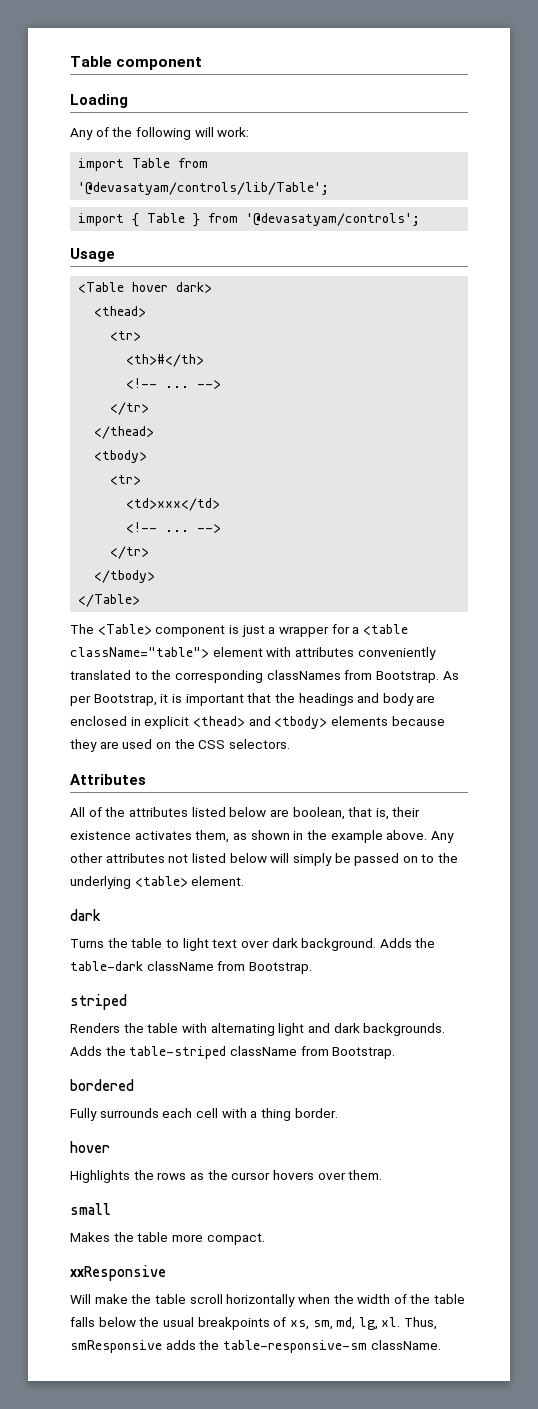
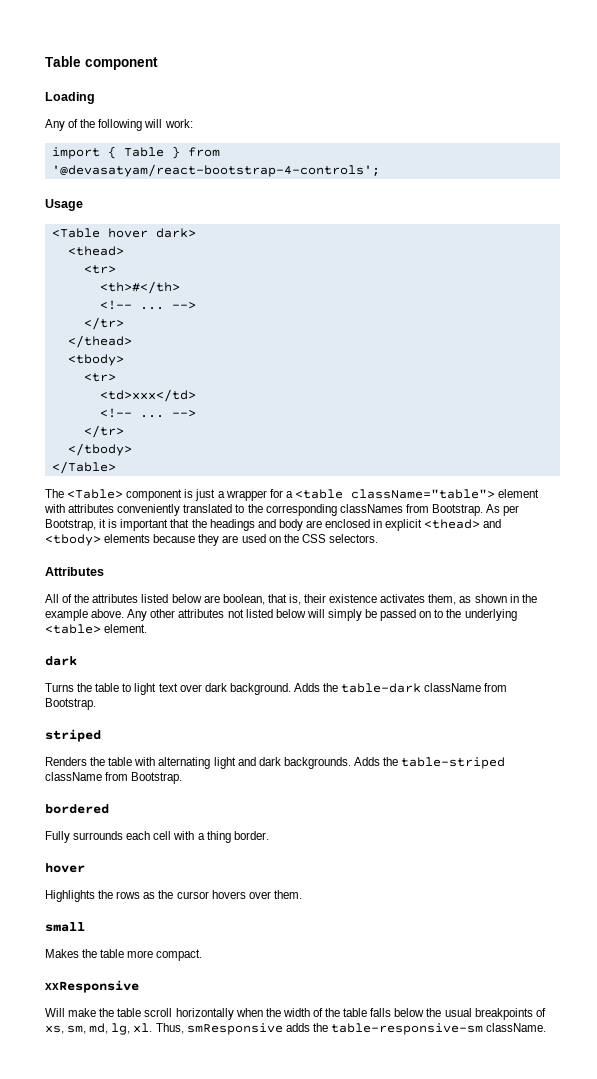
- import Table from '@devasatyam/controls/lib/Table';
- import { Table } from '@devasatyam/controls';
+ import { Table } from '@devasatyam/react-bootstrap-4-controls';

